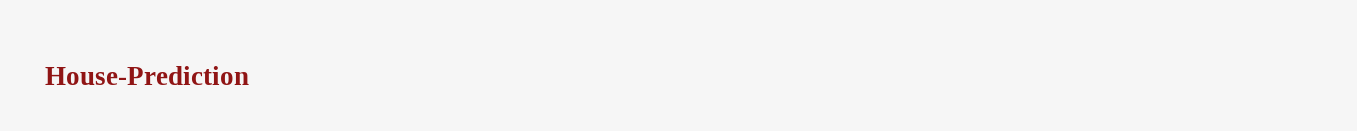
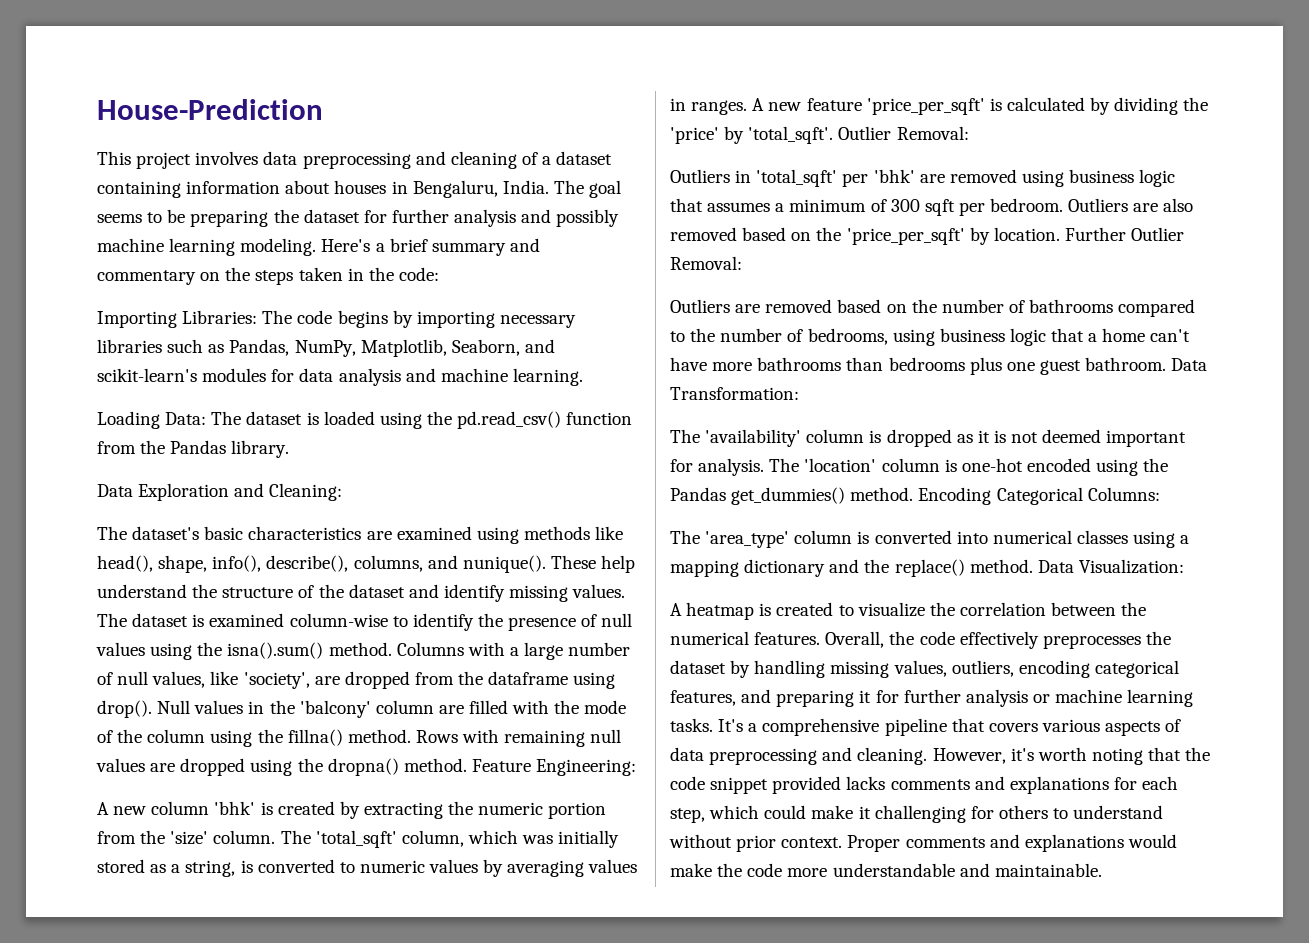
+ This project involves data preprocessing and cleaning of a dataset containing information about houses in Bengaluru, India. The goal seems to be preparing the dataset for further analysis and possibly machine learning modeling. Here's a brief summary and commentary on the steps taken in the code:
+ Importing Libraries: The code begins by importing necessary libraries such as Pandas, NumPy, Matplotlib, Seaborn, and scikit-learn's modules for data analysis and machine learning.
+ Loading Data: The dataset is loaded using the pd.read_csv() function from the Pandas library.
+ Data Exploration and Cleaning:
+ The dataset's basic characteristics are examined using methods like head(), shape, info(), describe(), columns, and nunique(). These help understand the structure of the dataset and identify missing values. The dataset is examined column-wise to identify the presence of null values using the isna().sum() method. Columns with a large number of null values, like 'society', are dropped from the dataframe using drop(). Null values in the 'balcony' column are filled with the mode of the column using the fillna() method. Rows with remaining null values are dropped using the dropna() method. Feature Engineering:
+ A new column 'bhk' is created by extracting the numeric portion from the 'size' column. The 'total_sqft' column, which was initially stored as a string, is converted to numeric values by averaging values in ranges. A new feature 'price_per_sqft' is calculated by dividing the 'price' by 'total_sqft'. Outlier Removal:
+ Outliers in 'total_sqft' per 'bhk' are removed using business logic that assumes a minimum of 300 sqft per bedroom. Outliers are also removed based on the 'price_per_sqft' by location. Further Outlier Removal:
+ Outliers are removed based on the number of bathrooms compared to the number of bedrooms, using business logic that a home can't have more bathrooms than bedrooms plus one guest bathroom. Data Transformation:
+ The 'availability' column is dropped as it is not deemed important for analysis. The 'location' column is one-hot encoded using the Pandas get_dummies() method. Encoding Categorical Columns:
+ The 'area_type' column is converted into numerical classes using a mapping dictionary and the replace() method. Data Visualization:
+ A heatmap is created to visualize the correlation between the numerical features. Overall, the code effectively preprocesses the dataset by handling missing values, outliers, encoding categorical features, and preparing it for further analysis or machine learning tasks. It's a comprehensive pipeline that covers various aspects of data preprocessing and cleaning. However, it's worth noting that the code snippet provided lacks comments and explanations for each step, which could make it challenging for others to understand without prior context. Proper comments and explanations would make the code more understandable and maintainable.

